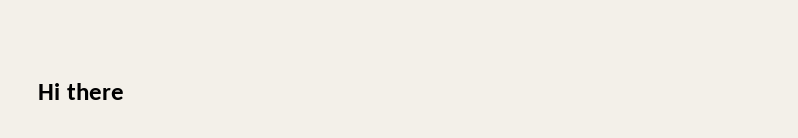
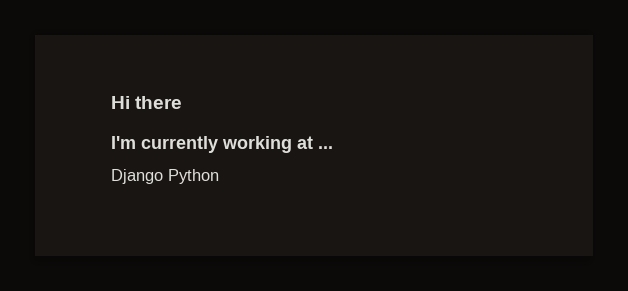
+ I'm currently working at ...
+ Django Python

